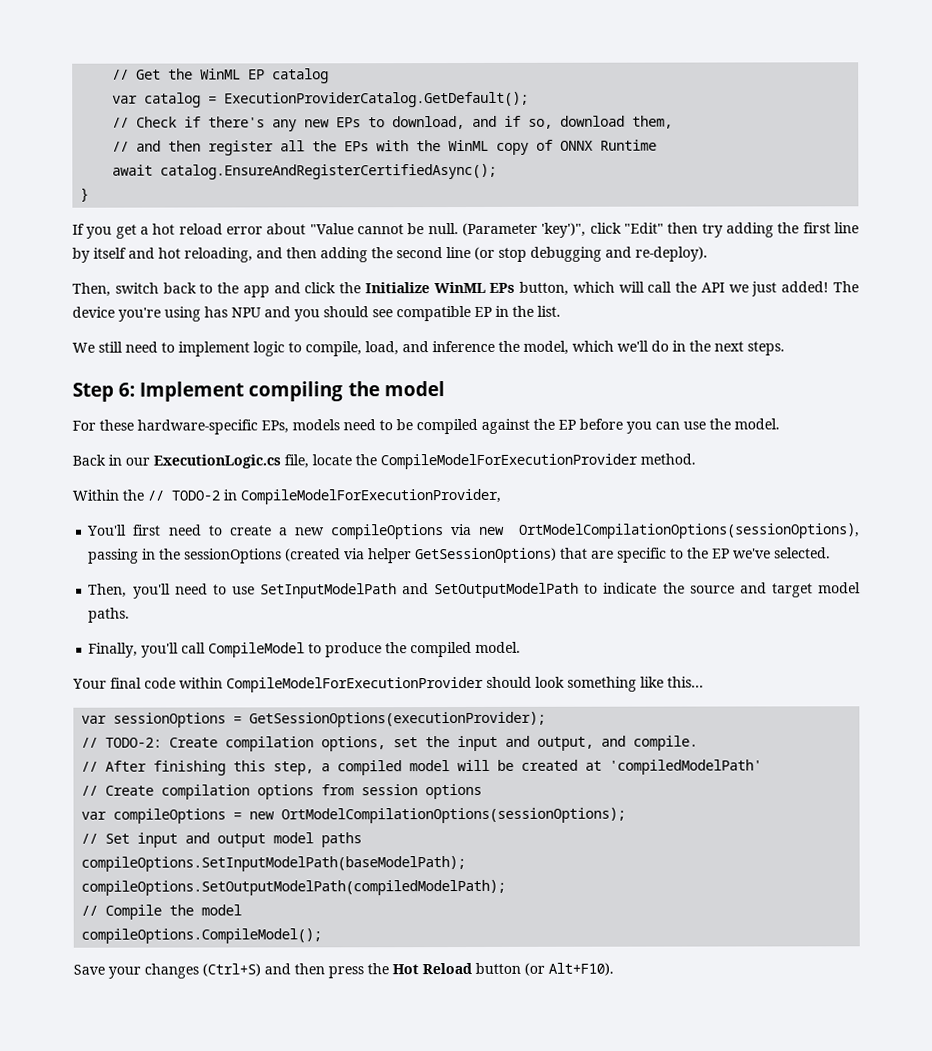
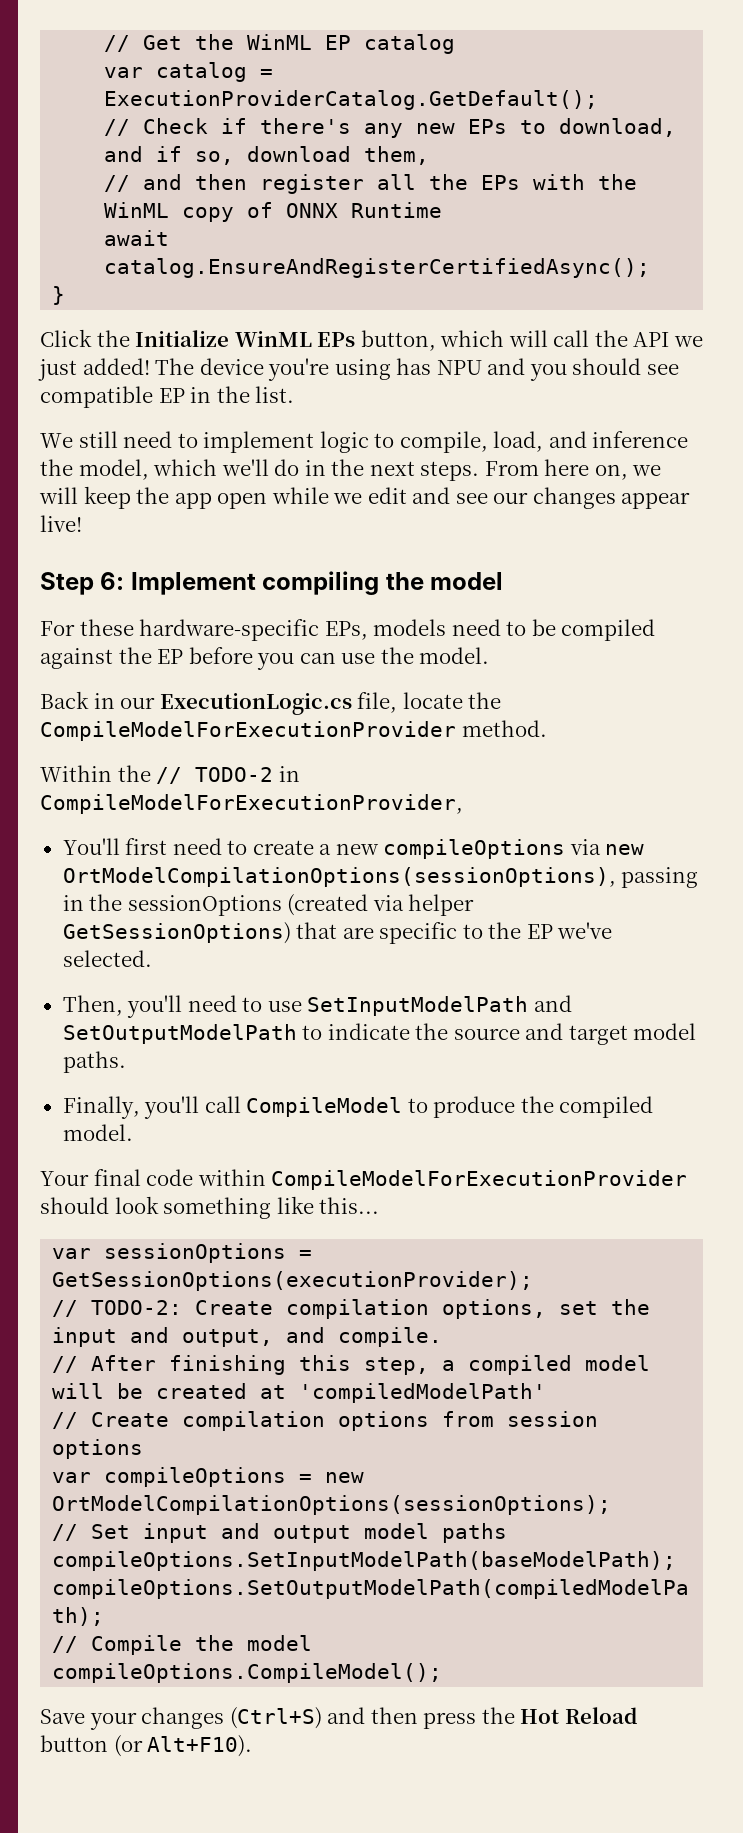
- If you get a hot reload error about "Value cannot be null. (Parameter 'key')", click "Edit" then try adding the first line by itself and hot reloading, and then adding the second line (or stop debugging and re-deploy).
- Then, switch back to the app and click the Initialize WinML EPs button, which will call the API we just added!
+ Click the Initialize WinML EPs button, which will call the API we just added!
+ From here on, we will keep the app open while we edit and see our changes appear live!

